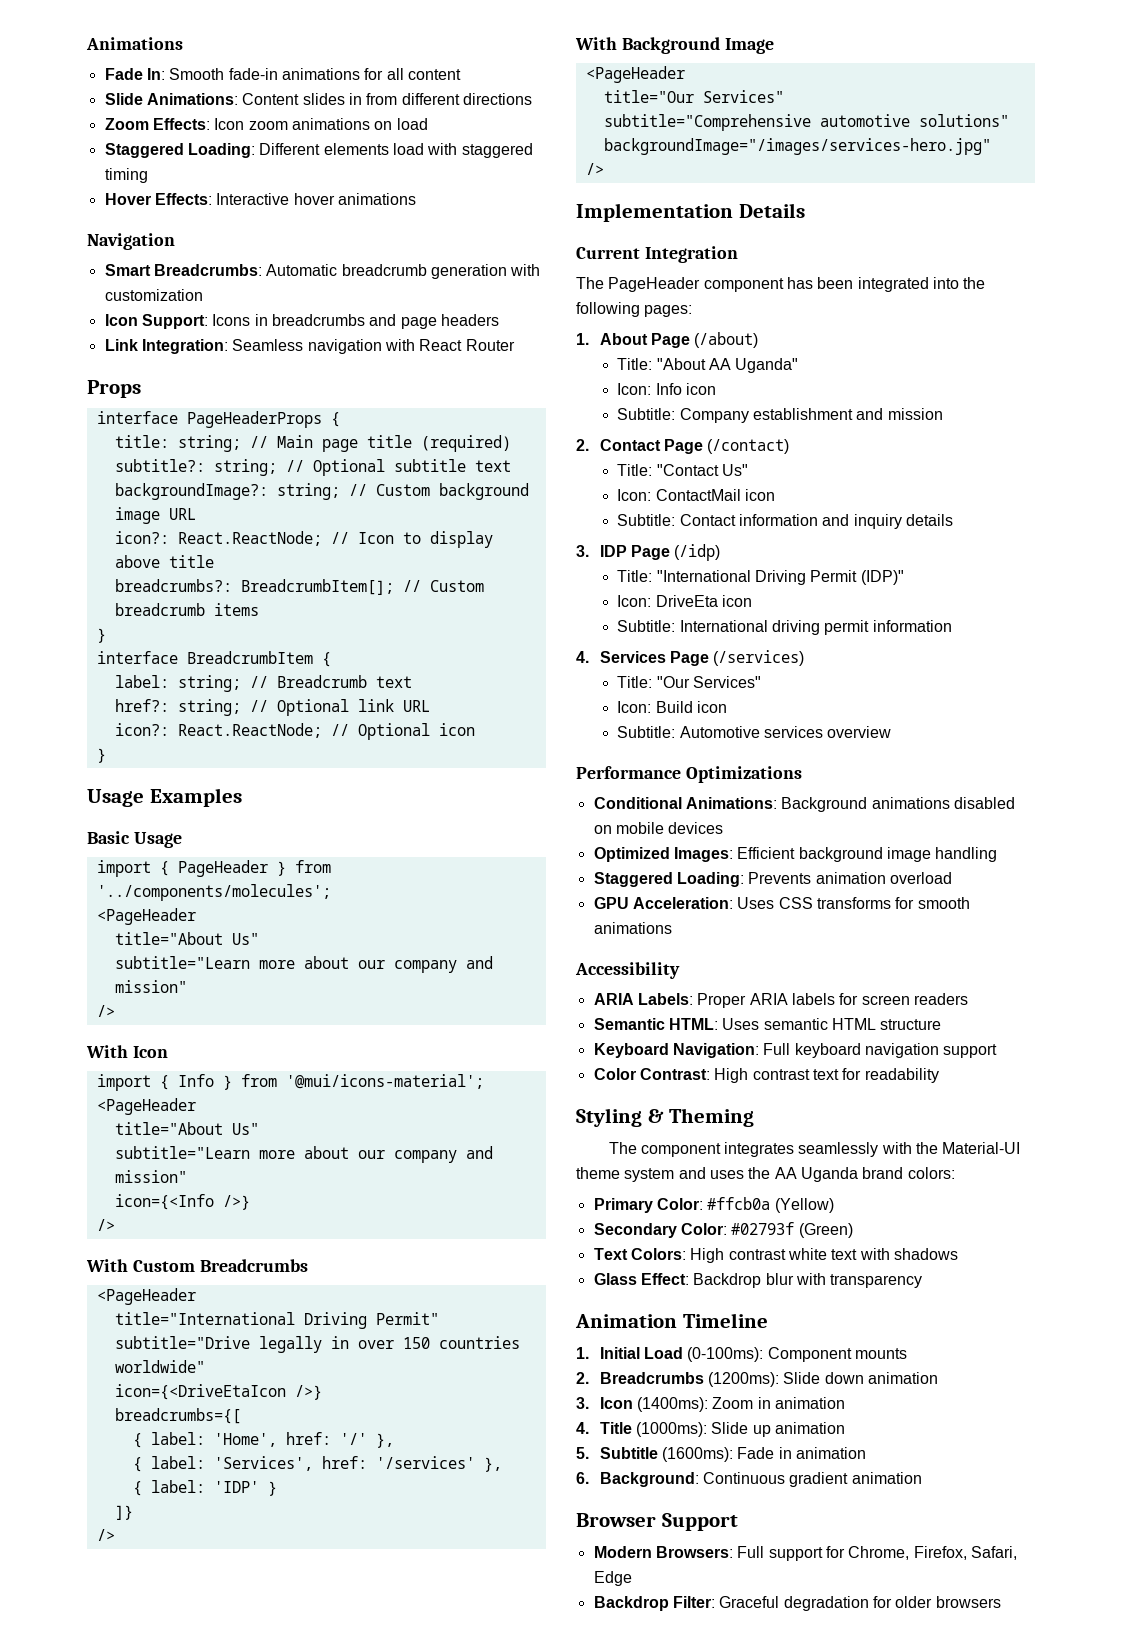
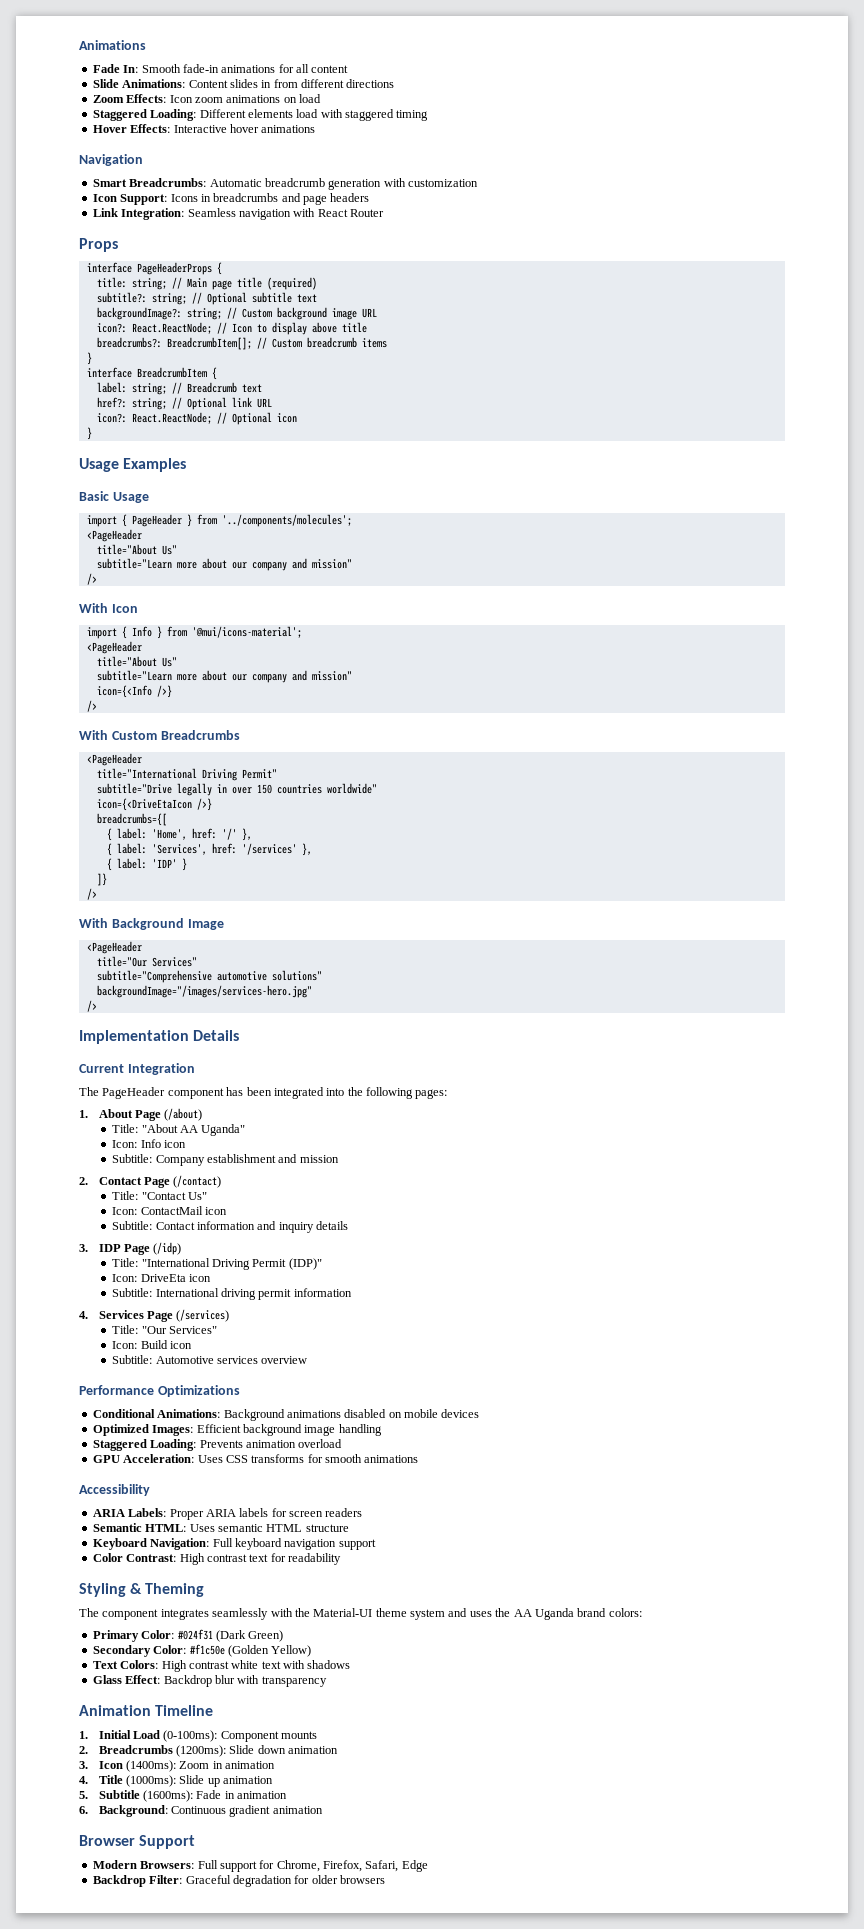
- Primary Color: #ffcb0a (Yellow)
+ Primary Color: #024f31 (Dark Green)
- Secondary Color: #02793f (Green)
+ Secondary Color: #f1c50e (Golden Yellow)

